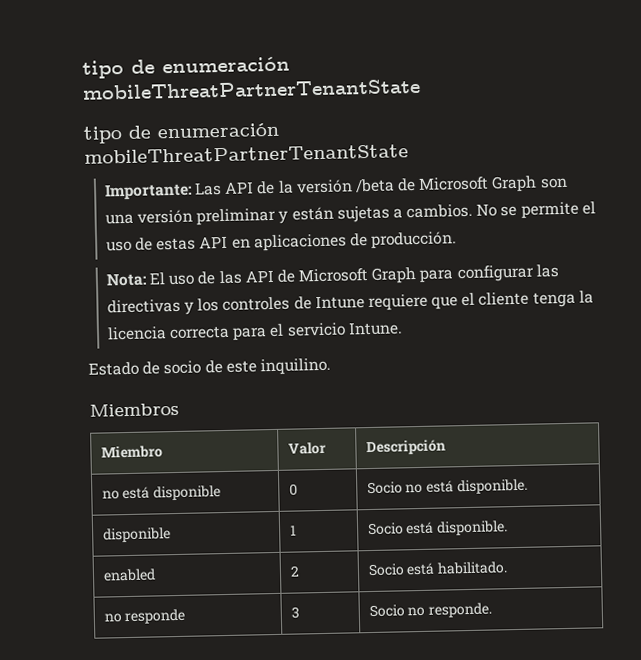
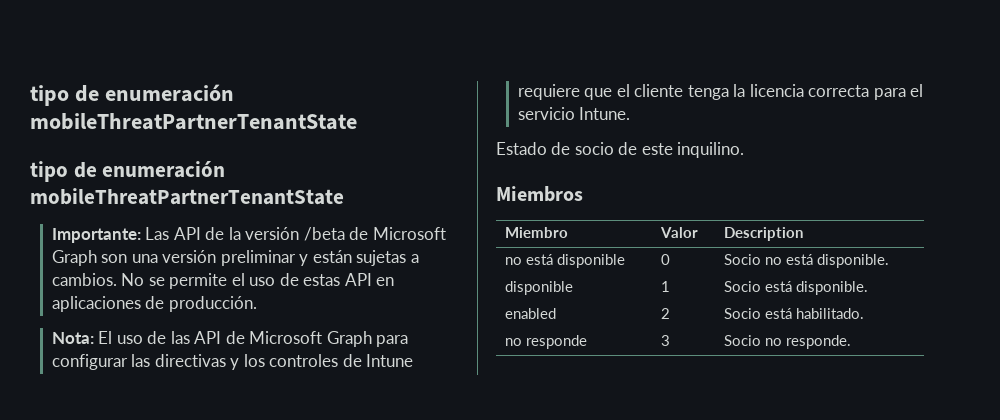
- Miembro | Valor | Descripción
+ Miembro | Valor | Description

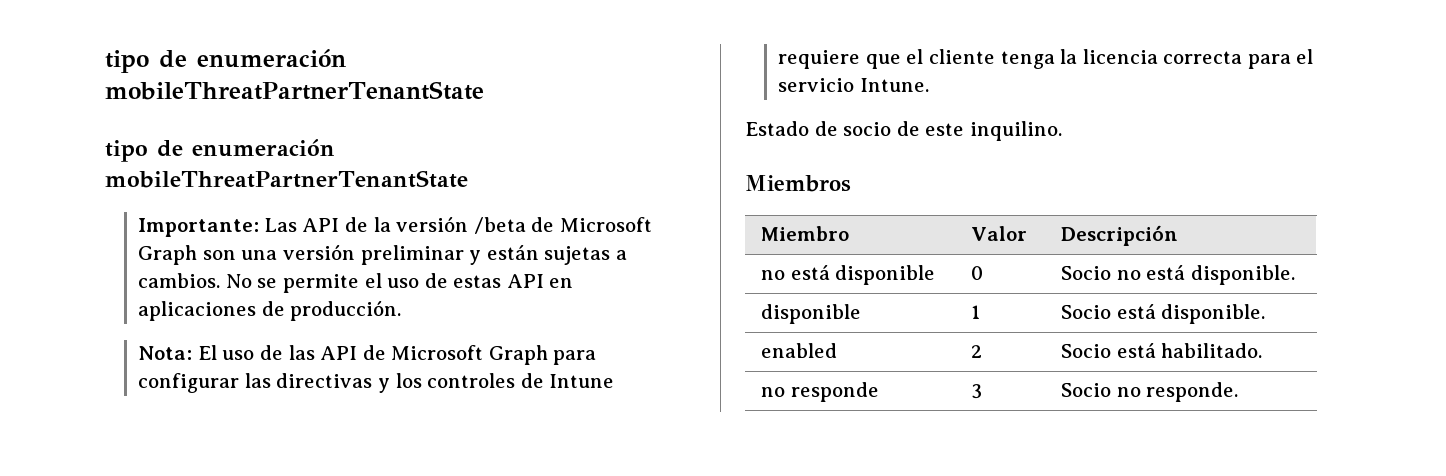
- Miembro | Valor | Description
+ Miembro | Valor | Descripción

